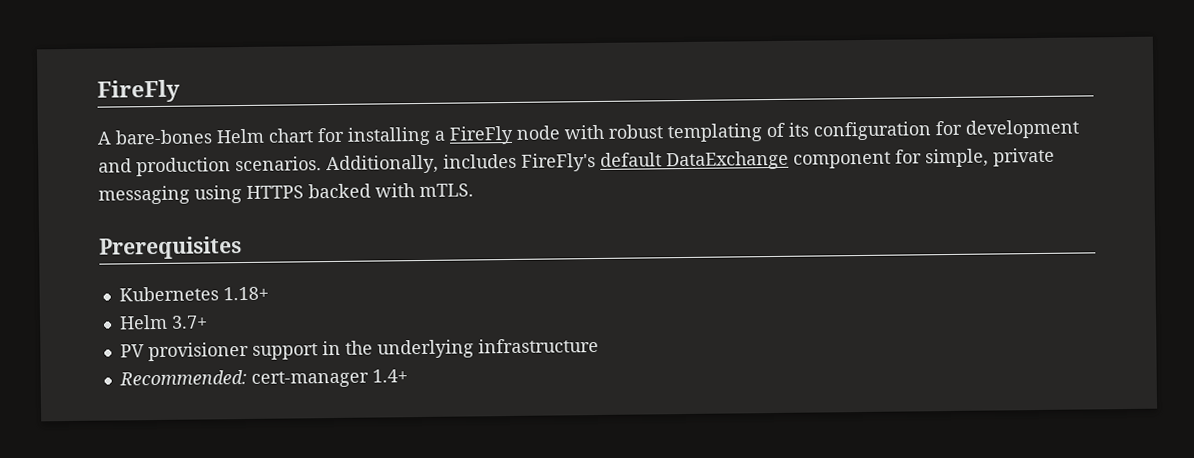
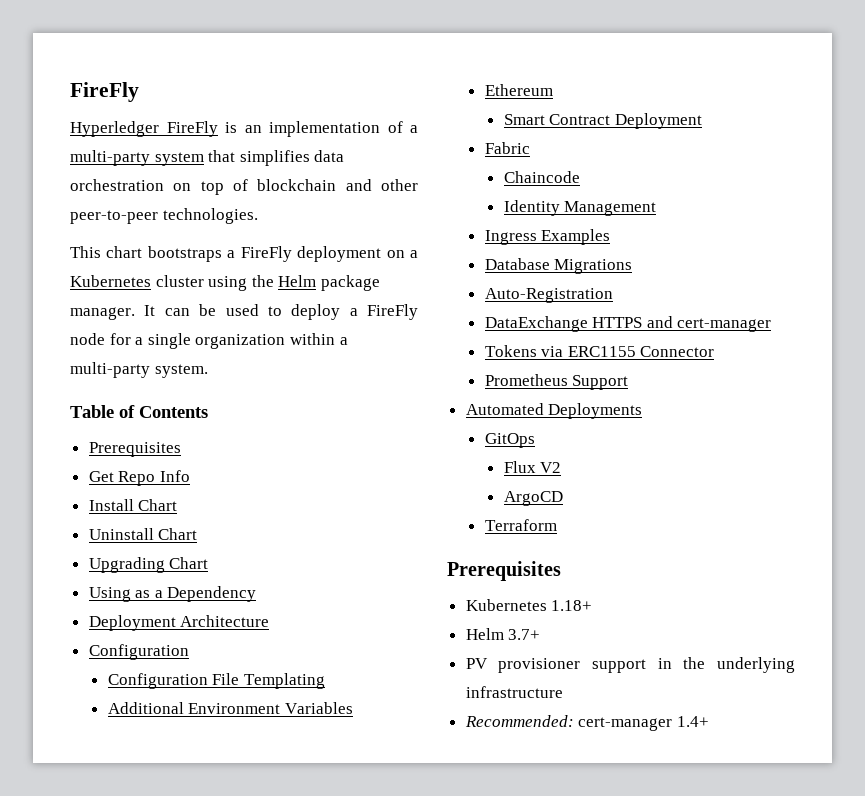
- A bare-bones Helm chart for installing a FireFly node with robust templating of its configuration for development and production scenarios. Additionally, includes FireFly's default DataExchange component for simple, private messaging using HTTPS backed with mTLS.
+ Hyperledger FireFly is an implementation of a multi-party system that simplifies data orchestration on top of blockchain and other peer-to-peer technologies.
+ This chart bootstraps a FireFly deployment on a Kubernetes cluster using the Helm package manager. It can be used to deploy a FireFly node for a single organization within a multi-party system.
+ Table of Contents
+ Prerequisites
+ Get Repo Info
+ Install Chart
+ Uninstall Chart
+ Upgrading Chart
+ Using as a Dependency
+ Deployment Architecture
+ Configuration
+ Configuration File Templating
+ Additional Environment Variables
+ Ethereum
+ Smart Contract Deployment
+ Fabric
+ Chaincode
+ Identity Management
+ Ingress Examples
+ Database Migrations
+ Auto-Registration
+ DataExchange HTTPS and cert-manager
+ Tokens via ERC1155 Connector
+ Prometheus Support
+ Automated Deployments
+ GitOps
+ Flux V2
+ ArgoCD
+ Terraform

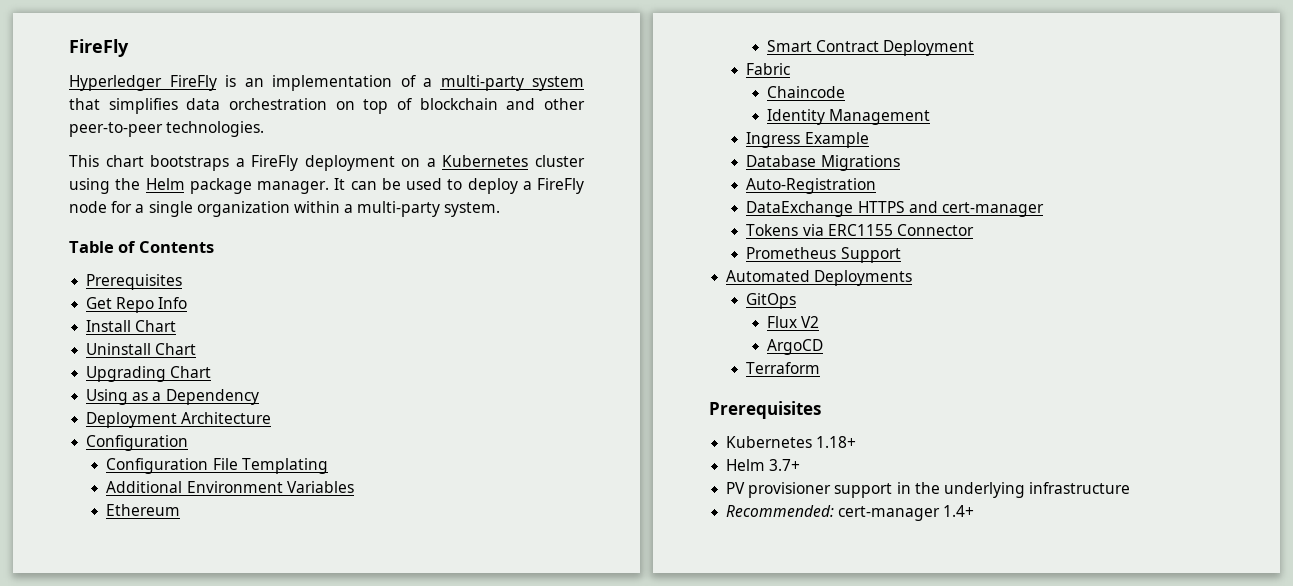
- Ingress Examples
+ Ingress Example

